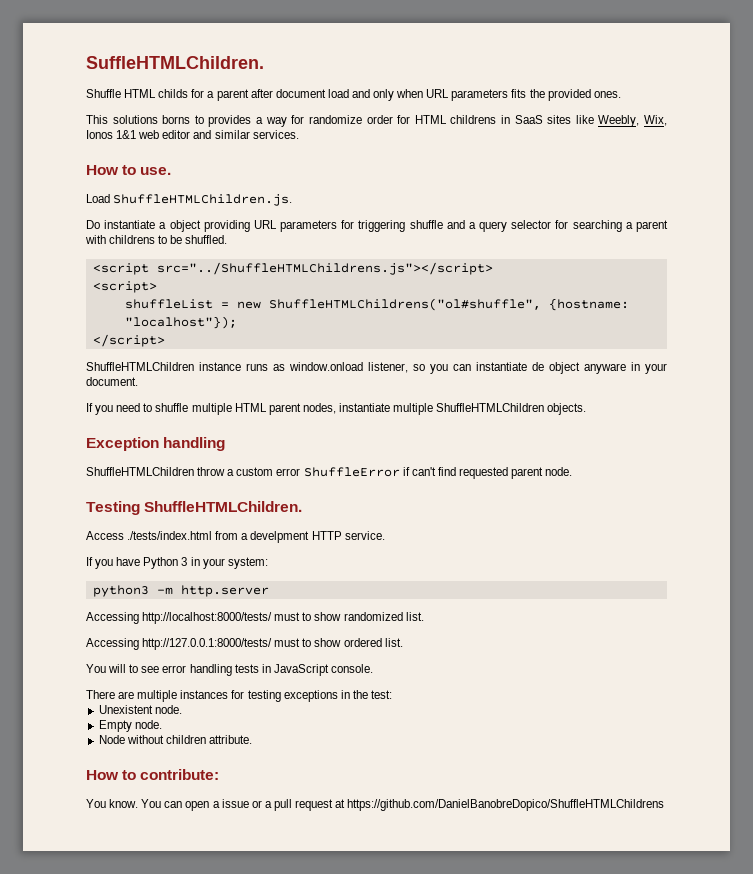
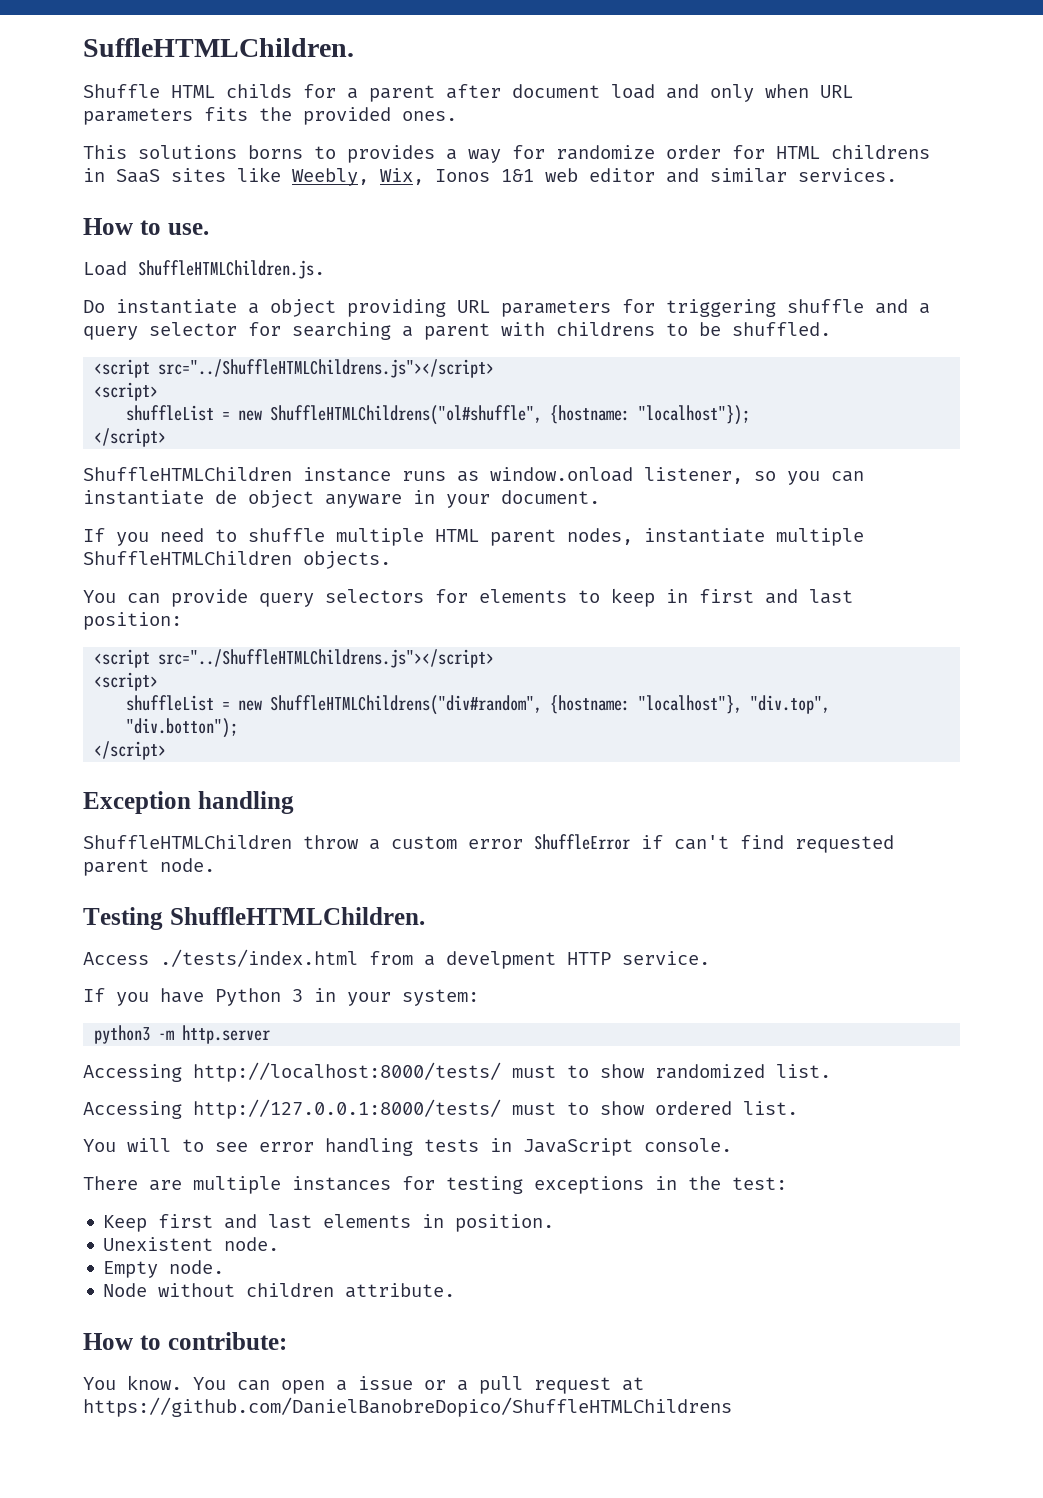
+ You can provide query selectors for elements to keep in first and last position:
+ <script src="../ShuffleHTMLChildrens.js"></script>
+ <script>
+ shuffleList = new ShuffleHTMLChildrens("div#random", {hostname: "localhost"}, "div.top", "div.botton");
+ </script>
+ Keep first and last elements in position.

